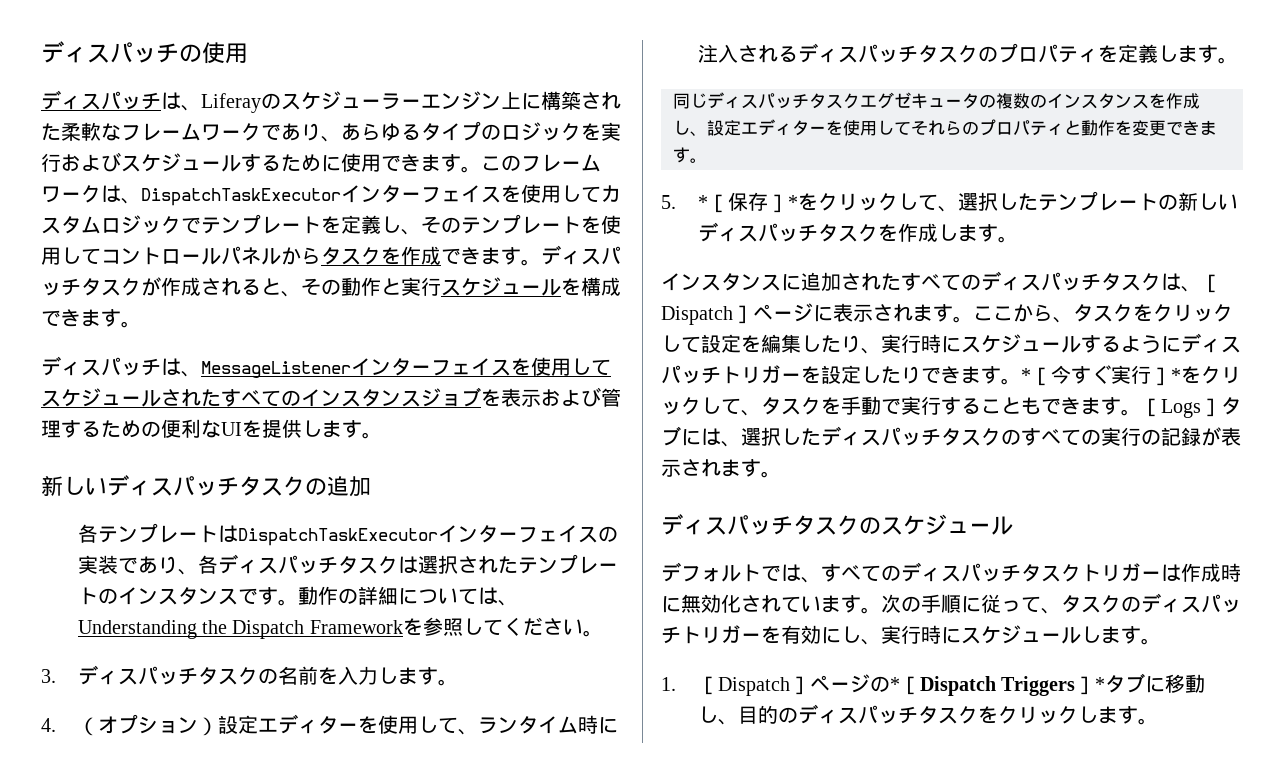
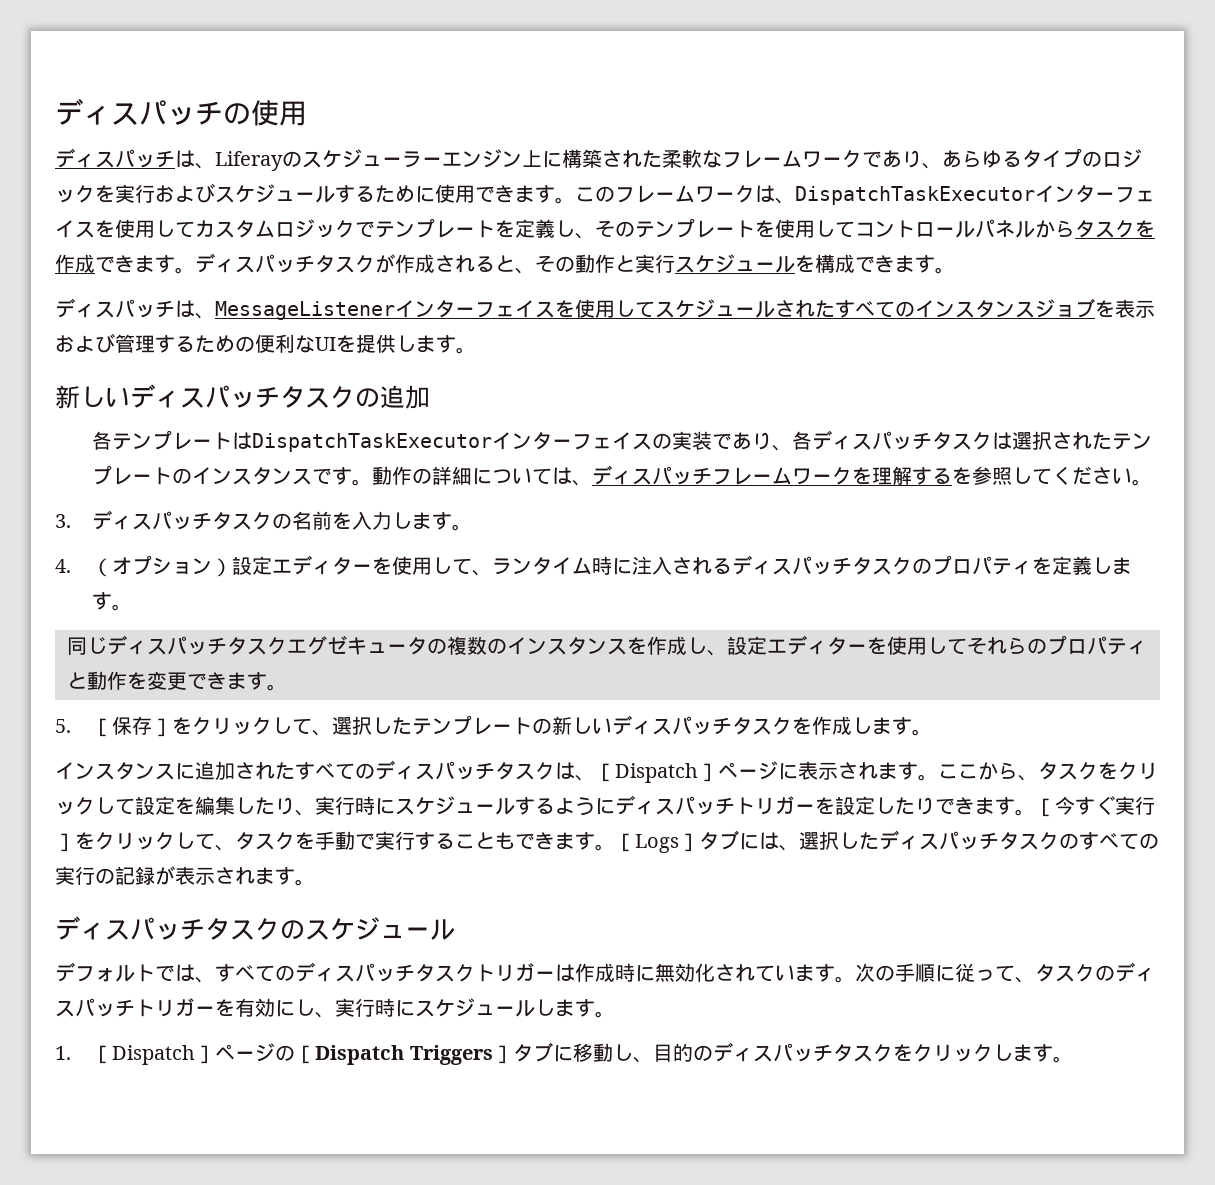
- 動作の詳細については、Understanding the Dispatch Frameworkを参照してください。
+ 動作の詳細については、ディスパッチフレームワークを理解するを参照してください。
- 5. *［保存］*をクリックして、選択したテンプレートの新しいディスパッチタスクを作成します。
+ 5.［保存］をクリックして、選択したテンプレートの新しいディスパッチタスクを作成します。
- *［今すぐ実行］*をクリックして、タスクを手動で実行することもできます。
+ ［今すぐ実行］をクリックして、タスクを手動で実行することもできます。
- 1.［Dispatch］ページの*［Dispatch Triggers］*タブに移動し、目的のディスパッチタスクをクリックします。
+ 1.［Dispatch］ページの［Dispatch Triggers］タブに移動し、目的のディスパッチタスクをクリックします。

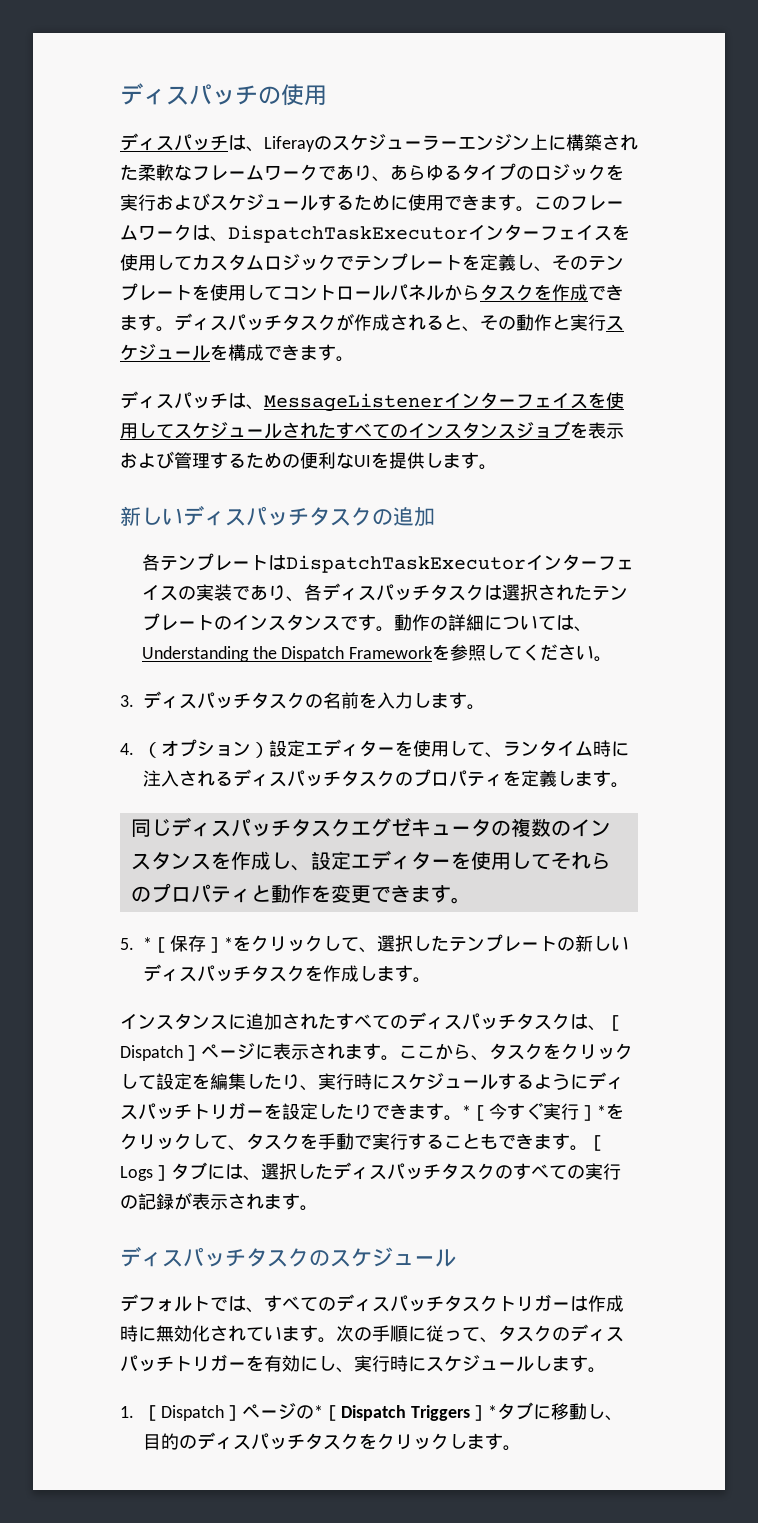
- 動作の詳細については、ディスパッチフレームワークを理解するを参照してください。
+ 動作の詳細については、Understanding the Dispatch Frameworkを参照してください。
- 5.［保存］をクリックして、選択したテンプレートの新しいディスパッチタスクを作成します。
+ 5. *［保存］*をクリックして、選択したテンプレートの新しいディスパッチタスクを作成します。
- ［今すぐ実行］をクリックして、タスクを手動で実行することもできます。
+ *［今すぐ実行］*をクリックして、タスクを手動で実行することもできます。
- 1.［Dispatch］ページの［Dispatch Triggers］タブに移動し、目的のディスパッチタスクをクリックします。
+ 1.［Dispatch］ページの*［Dispatch Triggers］*タブに移動し、目的のディスパッチタスクをクリックします。

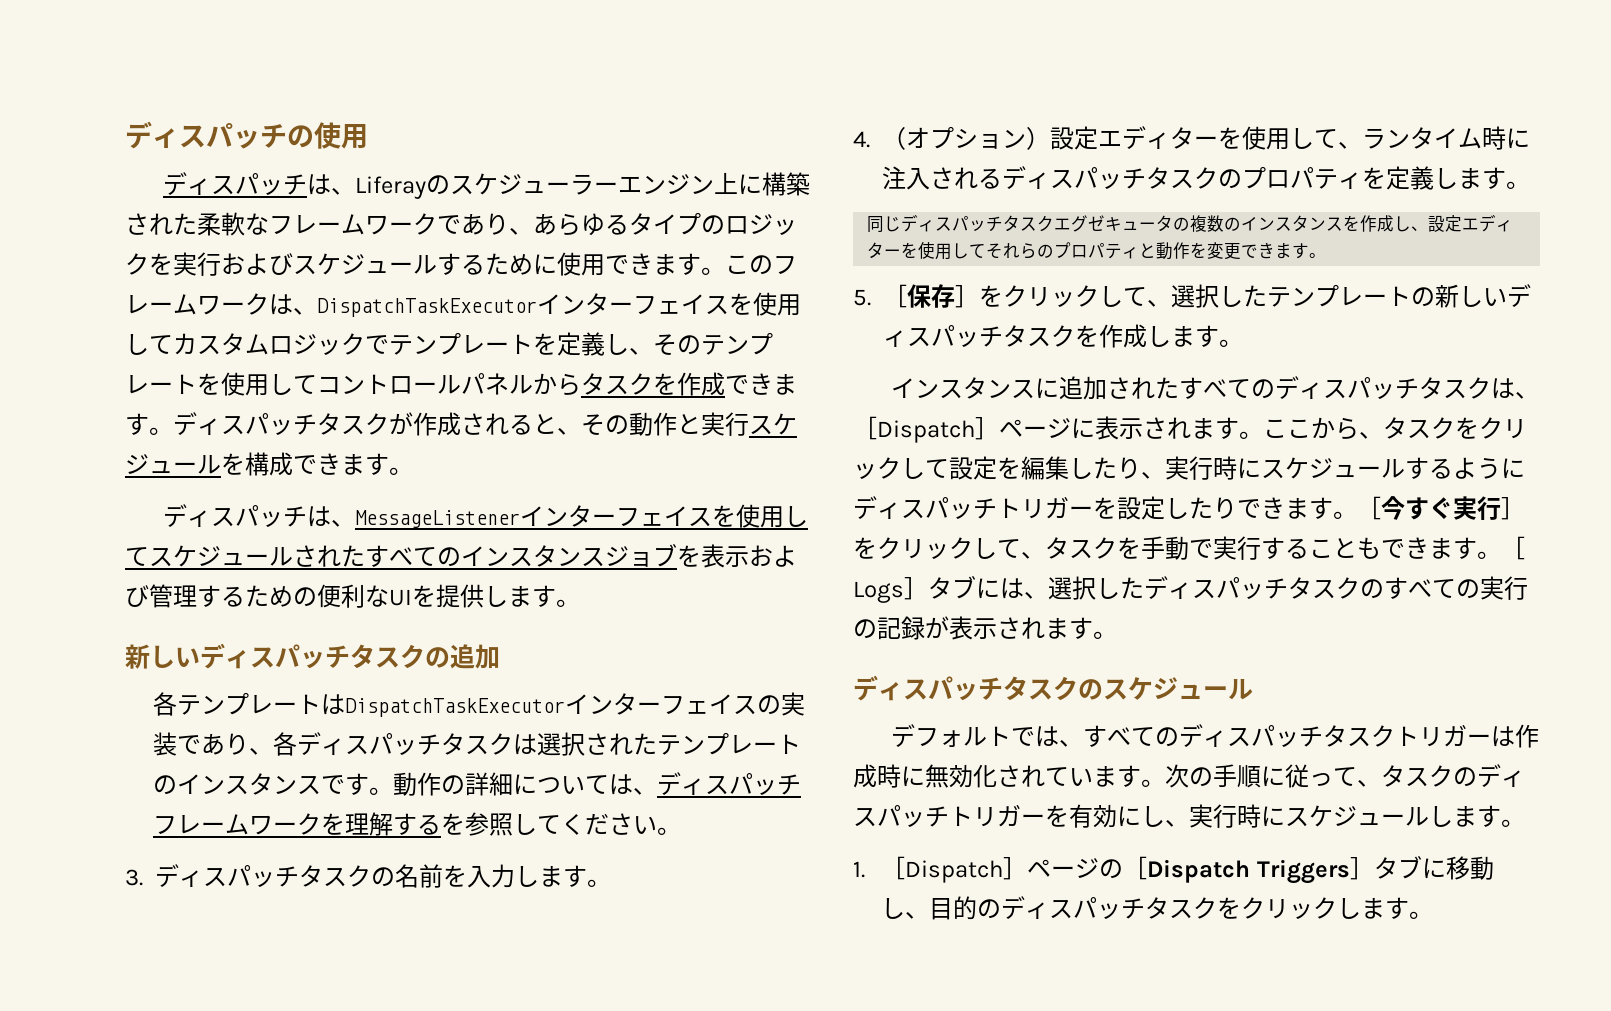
- 動作の詳細については、Understanding the Dispatch Frameworkを参照してください。
+ 動作の詳細については、ディスパッチフレームワークを理解するを参照してください。
- 5. *［保存］*をクリックして、選択したテンプレートの新しいディスパッチタスクを作成します。
+ 5.［保存］をクリックして、選択したテンプレートの新しいディスパッチタスクを作成します。
- *［今すぐ実行］*をクリックして、タスクを手動で実行することもできます。
+ ［今すぐ実行］をクリックして、タスクを手動で実行することもできます。
- 1.［Dispatch］ページの*［Dispatch Triggers］*タブに移動し、目的のディスパッチタスクをクリックします。
+ 1.［Dispatch］ページの［Dispatch Triggers］タブに移動し、目的のディスパッチタスクをクリックします。

